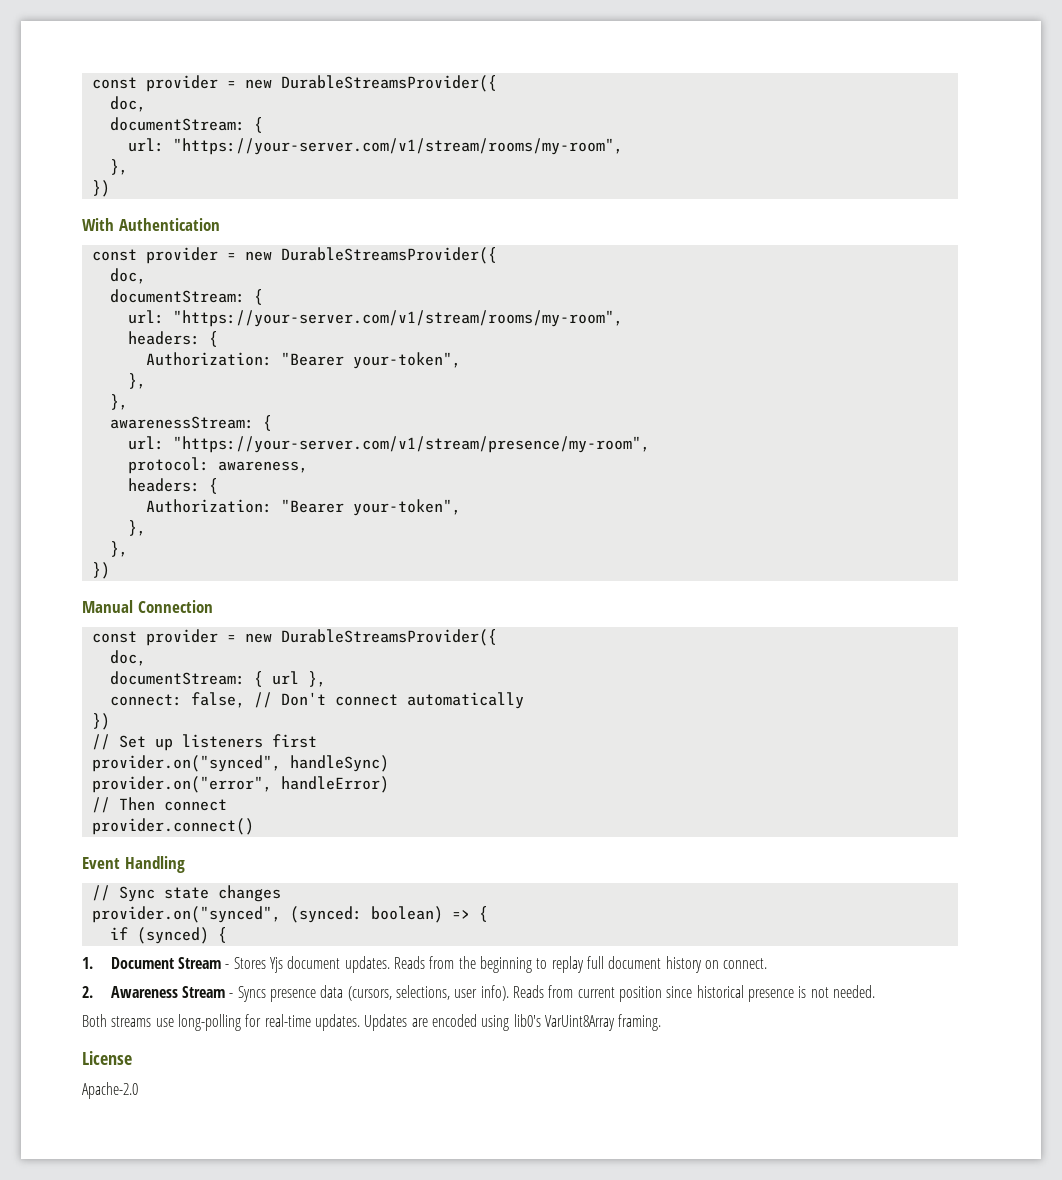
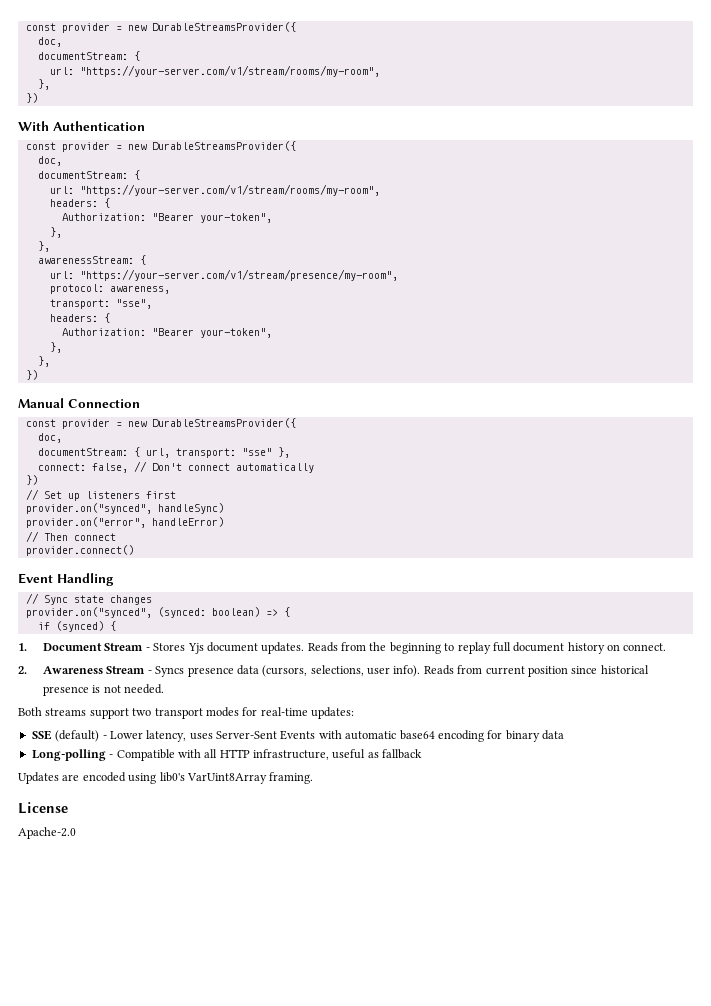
+ transport: "sse",
- documentStream: { url },
+ documentStream: { url, transport: "sse" },
- Both streams use long-polling for real-time updates. Updates are encoded using lib0's VarUint8Array framing.
+ Both streams support two transport modes for real-time updates:
+ SSE (default) - Lower latency, uses Server-Sent Events with automatic base64 encoding for binary data
+ Long-polling - Compatible with all HTTP infrastructure, useful as fallback
+ Updates are encoded using lib0's VarUint8Array framing.

